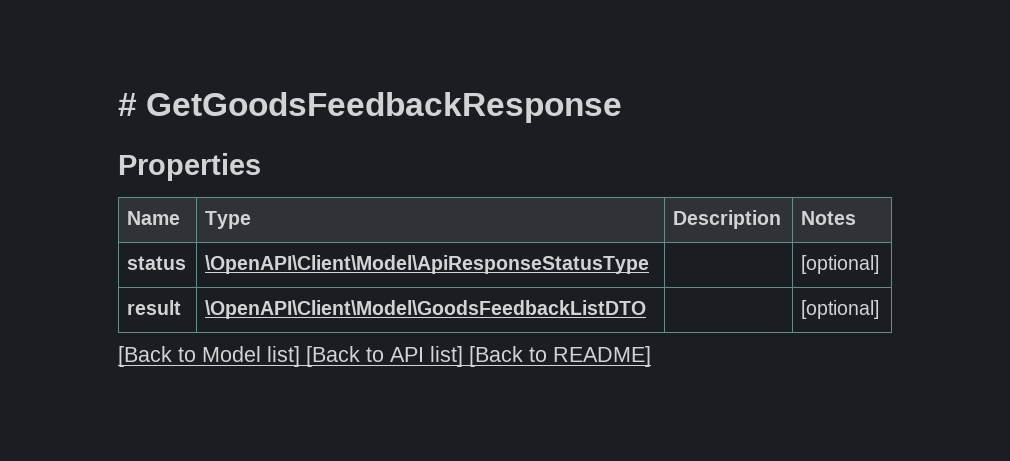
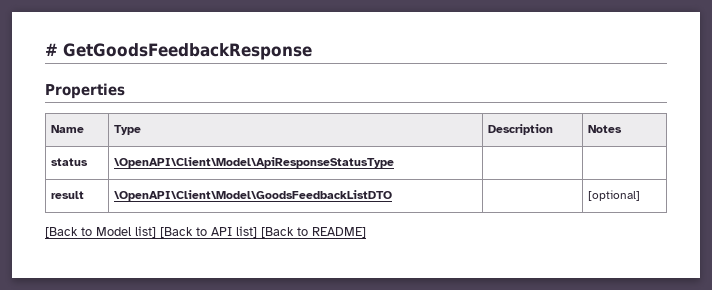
- status | \OpenAPI\Client\Model\ApiResponseStatusType | | [optional]
+ status | \OpenAPI\Client\Model\ApiResponseStatusType | |

